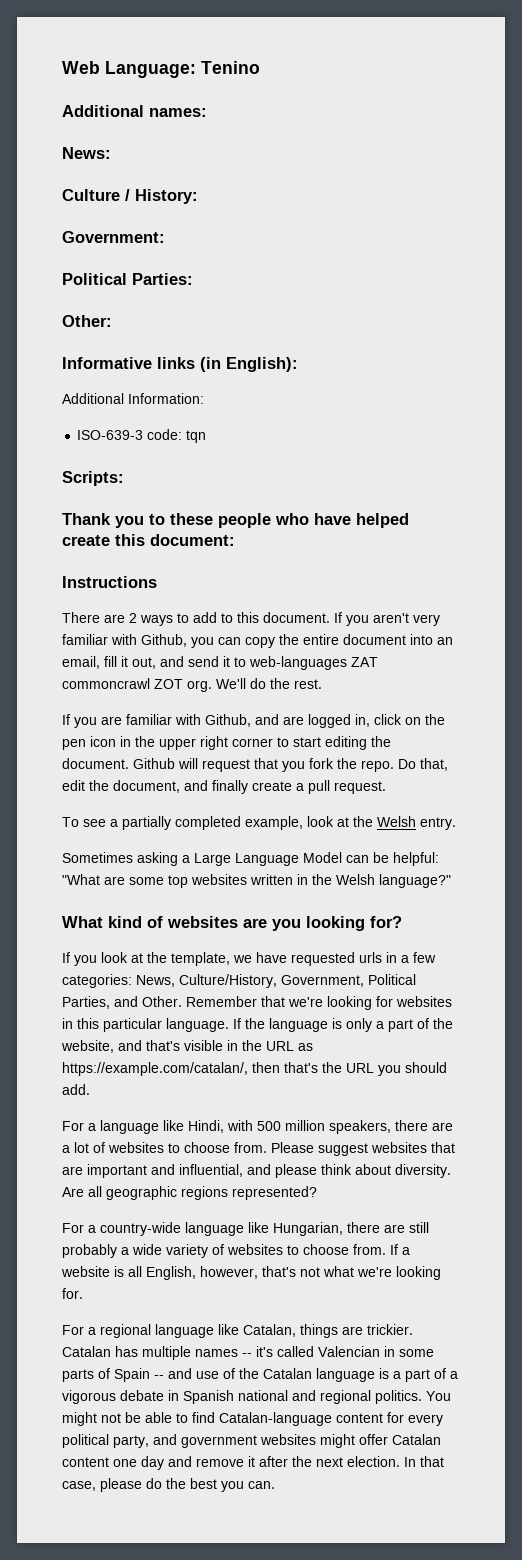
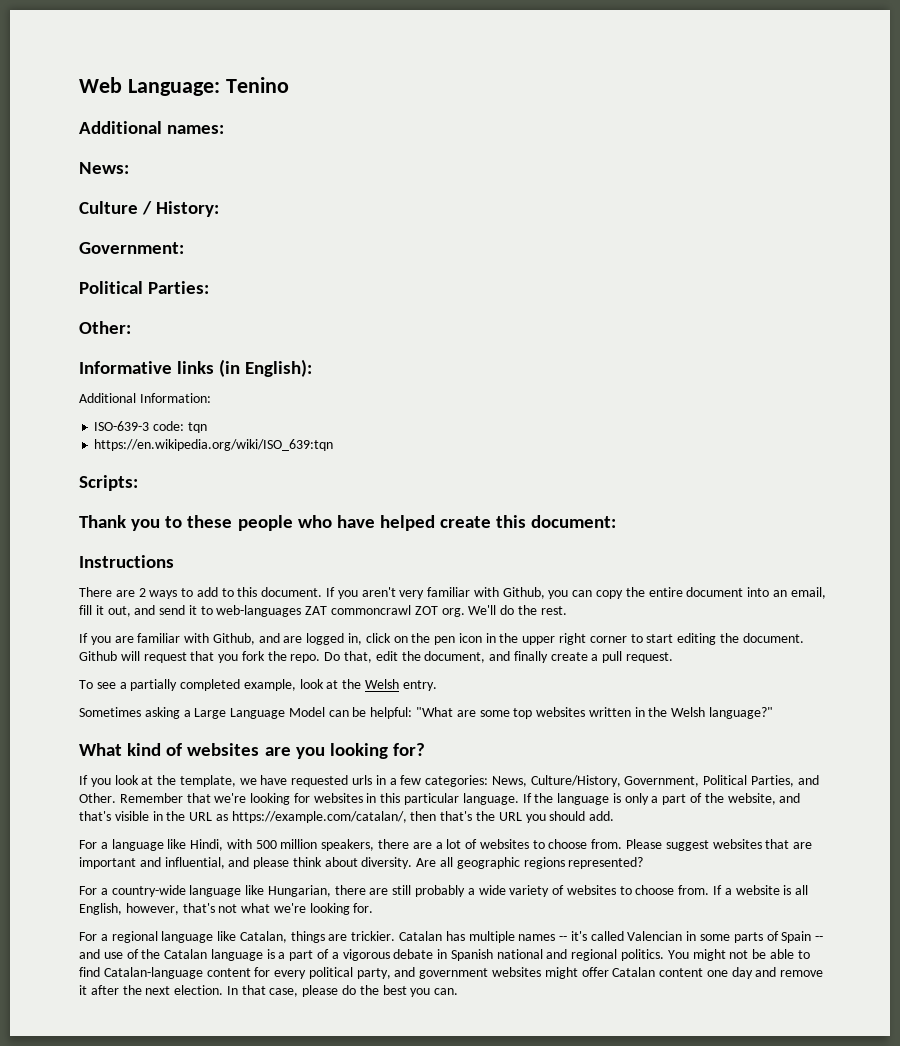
+ https://en.wikipedia.org/wiki/ISO_639:tqn

